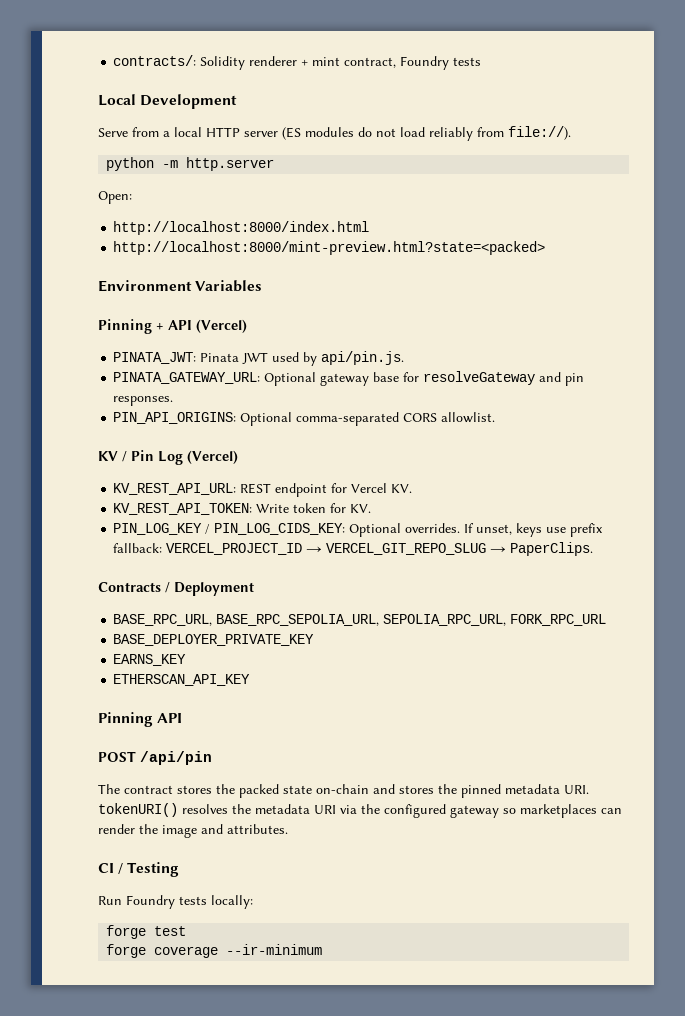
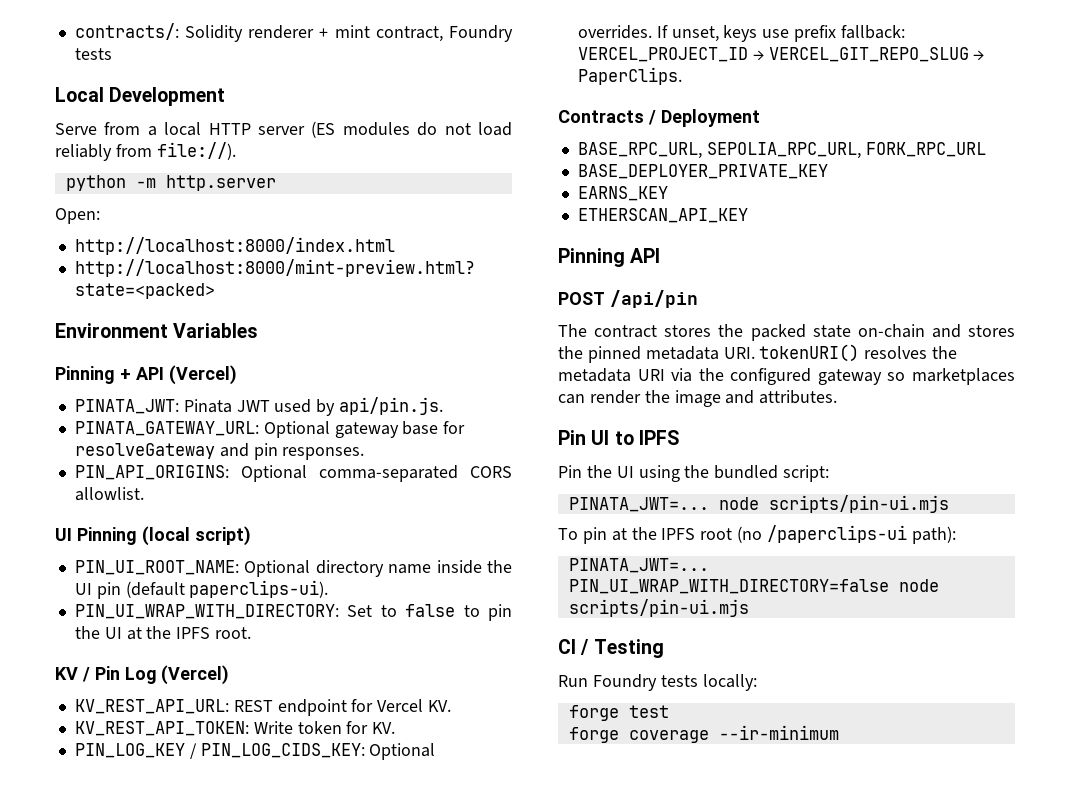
+ UI Pinning (local script)
+ PIN_UI_ROOT_NAME: Optional directory name inside the UI pin (default paperclips-ui).
+ PIN_UI_WRAP_WITH_DIRECTORY: Set to false to pin the UI at the IPFS root.
- BASE_RPC_URL, BASE_RPC_SEPOLIA_URL, SEPOLIA_RPC_URL, FORK_RPC_URL
+ BASE_RPC_URL, SEPOLIA_RPC_URL, FORK_RPC_URL
+ Pin UI to IPFS
+ Pin the UI using the bundled script:
+ PINATA_JWT=... node scripts/pin-ui.mjs
+ To pin at the IPFS root (no /paperclips-ui path):
+ PINATA_JWT=... PIN_UI_WRAP_WITH_DIRECTORY=false node scripts/pin-ui.mjs

